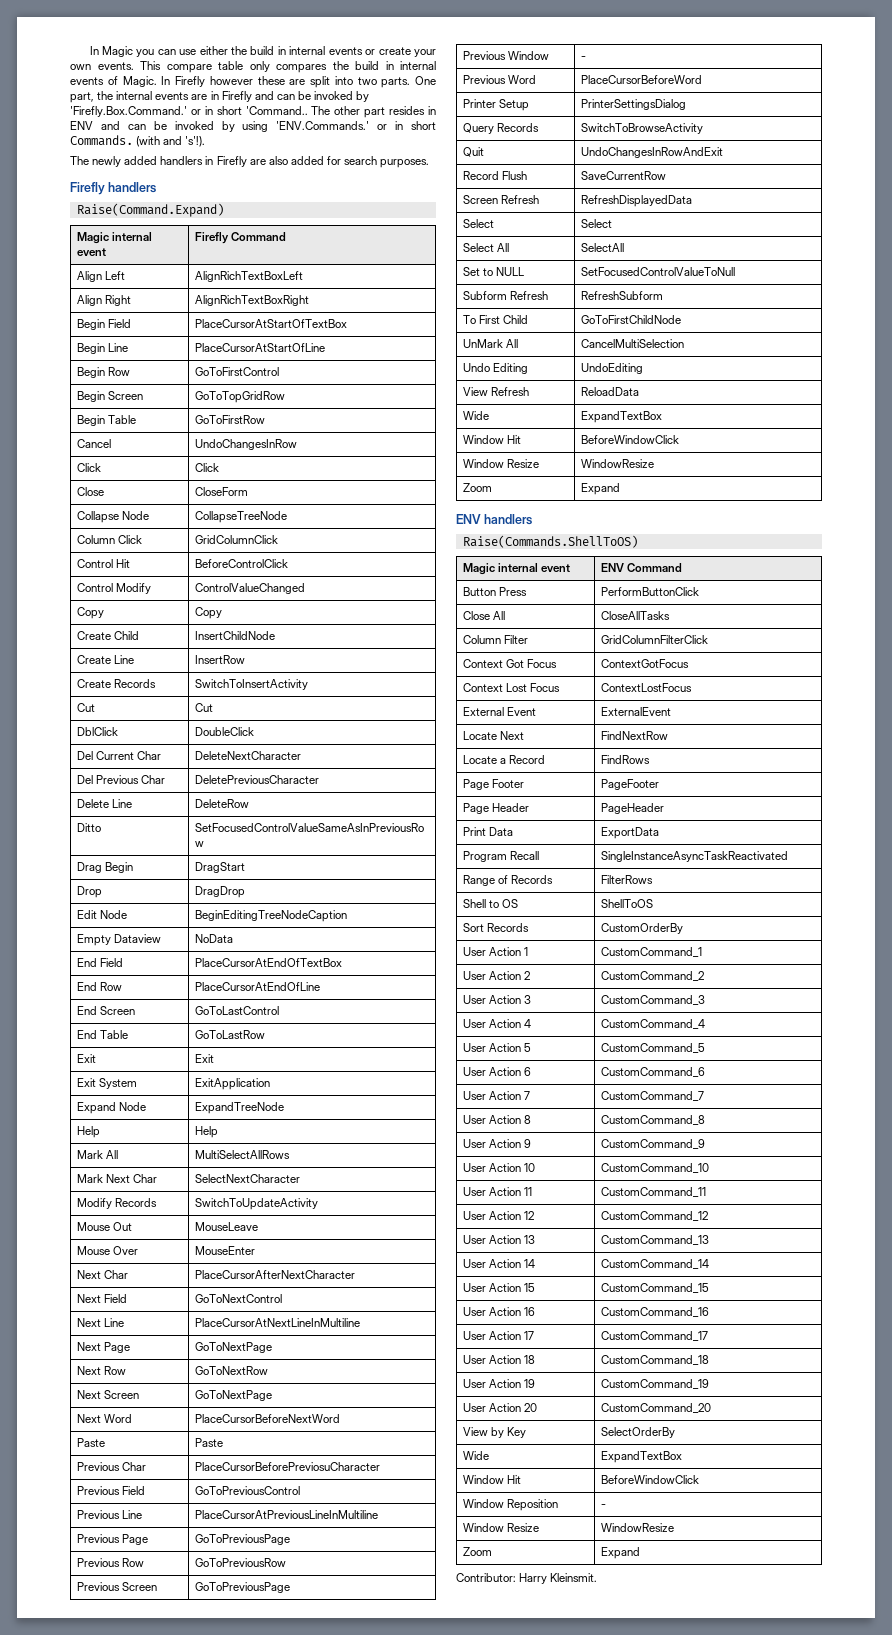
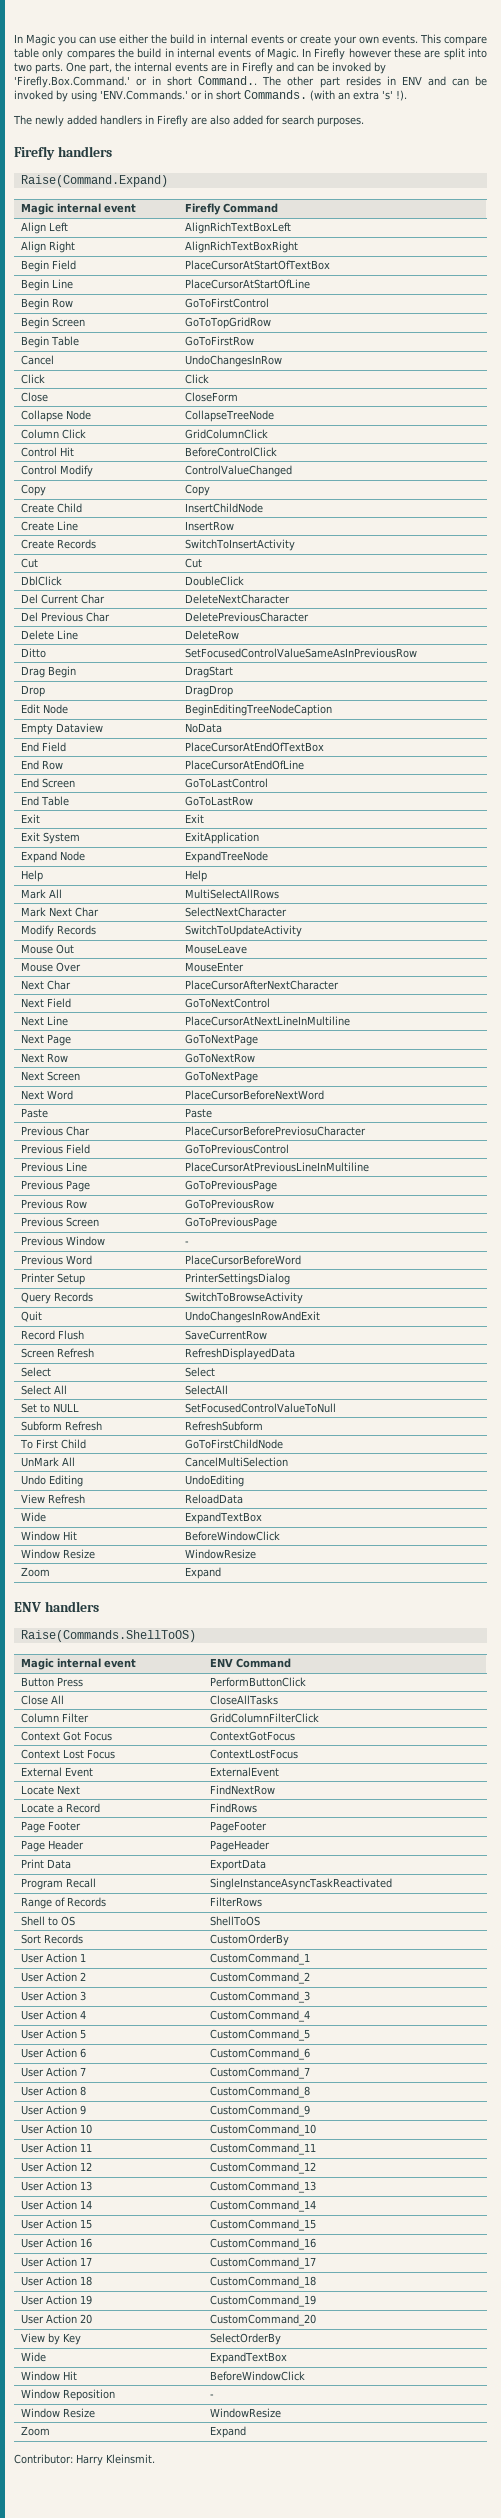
- One part, the internal events are in Firefly and can be invoked by 'Firefly.Box.Command.' or in short 'Command..
+ One part, the internal events are in Firefly and can be invoked by 'Firefly.Box.Command.' or in short Command..
- (with and 's'!).
+ (with an extra 's' !).

